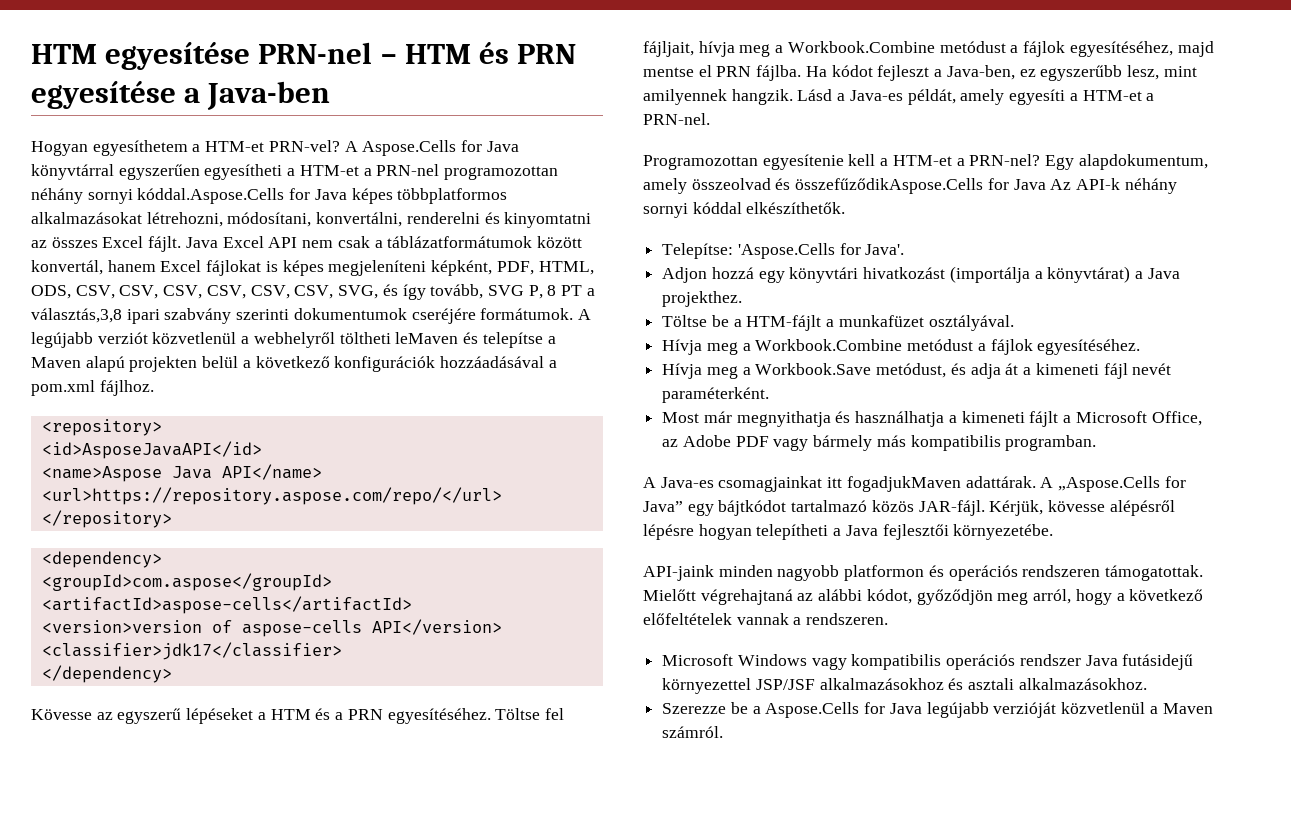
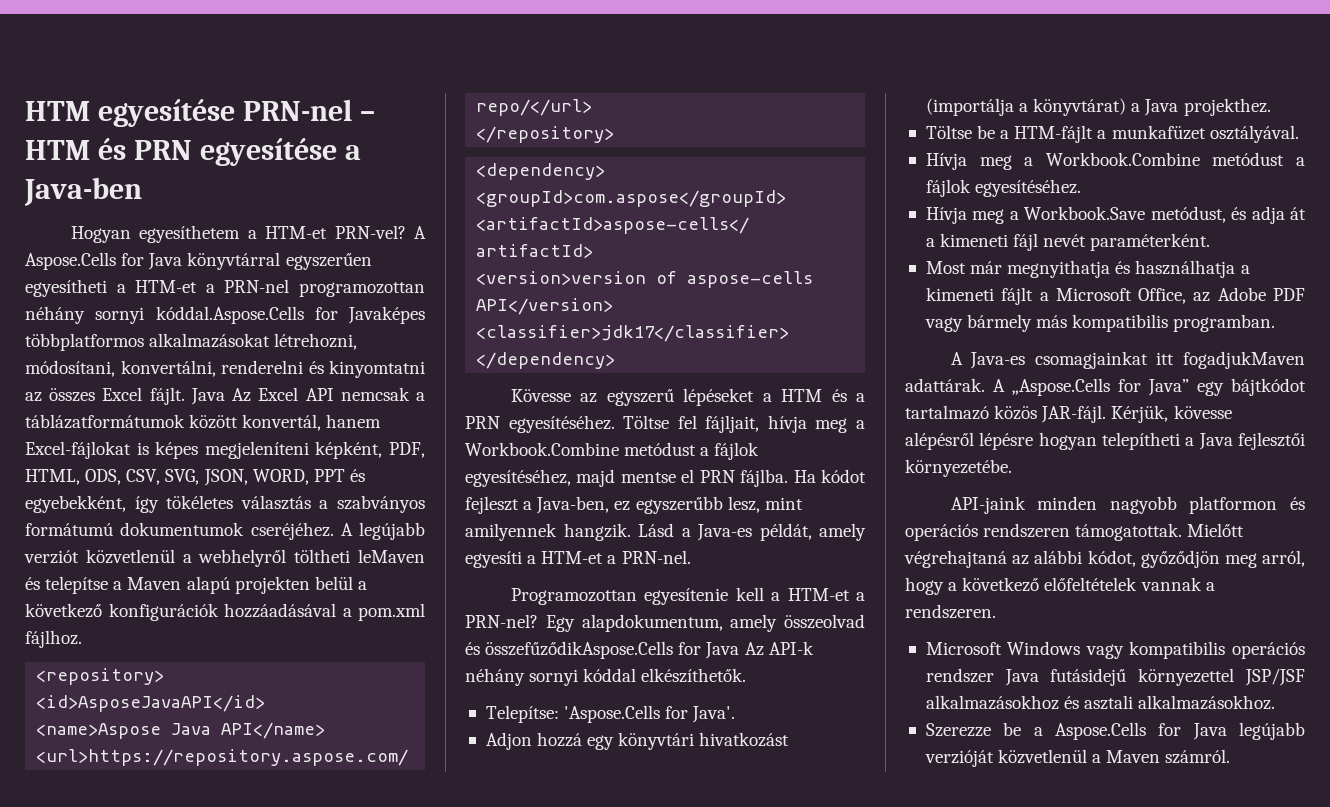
- A Aspose.Cells for Java könyvtárral egyszerűen egyesítheti a HTM-et a PRN-nel programozottan néhány sornyi kóddal.Aspose.Cells for Java képes többplatformos alkalmazásokat létrehozni, módosítani, konvertálni, renderelni és kinyomtatni az összes Excel fájlt.
+ A Aspose.Cells for Java könyvtárral egyszerűen egyesítheti a HTM-et a PRN-nel programozottan néhány sornyi kóddal.Aspose.Cells for Javaképes többplatformos alkalmazásokat létrehozni, módosítani, konvertálni, renderelni és kinyomtatni az összes Excel fájlt.
- Java Excel API nem csak a táblázatformátumok között konvertál, hanem Excel fájlokat is képes megjeleníteni képként, PDF, HTML, ODS, CSV, CSV, CSV, CSV, CSV, CSV, SVG, és így tovább, SVG P, 8 PT a választás,3,8 ipari szabvány szerinti dokumentumok cseréjére formátumok.
+ Java Az Excel API nemcsak a táblázatformátumok között konvertál, hanem Excel-fájlokat is képes megjeleníteni képként, PDF, HTML, ODS, CSV, SVG, JSON, WORD, PPT és egyebekként, így tökéletes választás a szabványos formátumú dokumentumok cseréjéhez.

